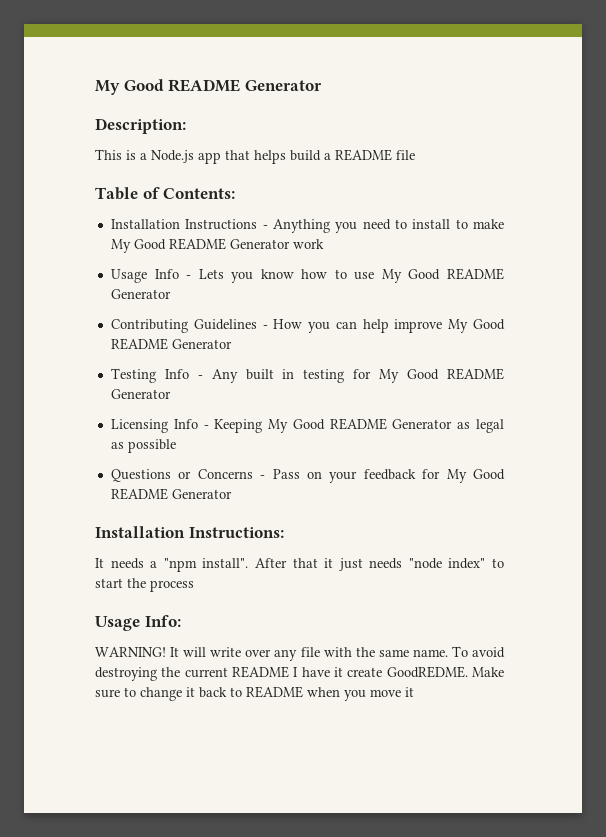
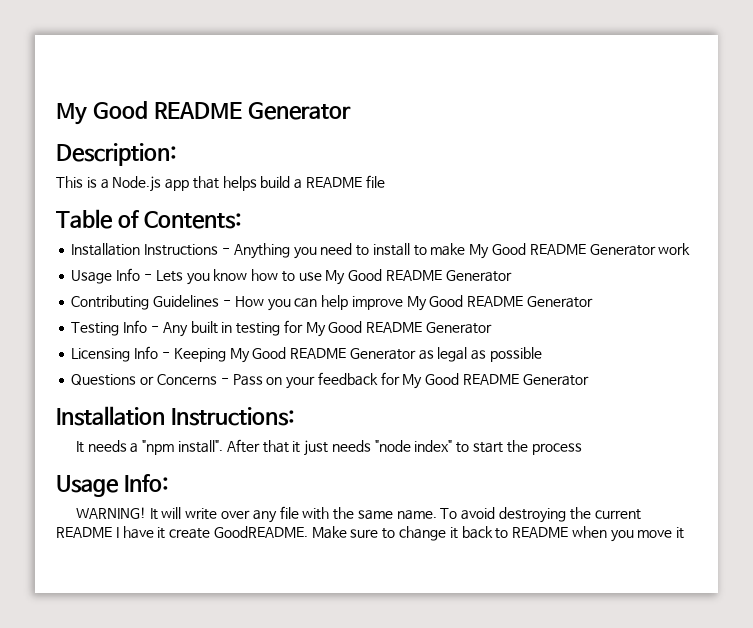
- To avoid destroying the current README I have it create GoodREDME.
+ To avoid destroying the current README I have it create GoodREADME.

